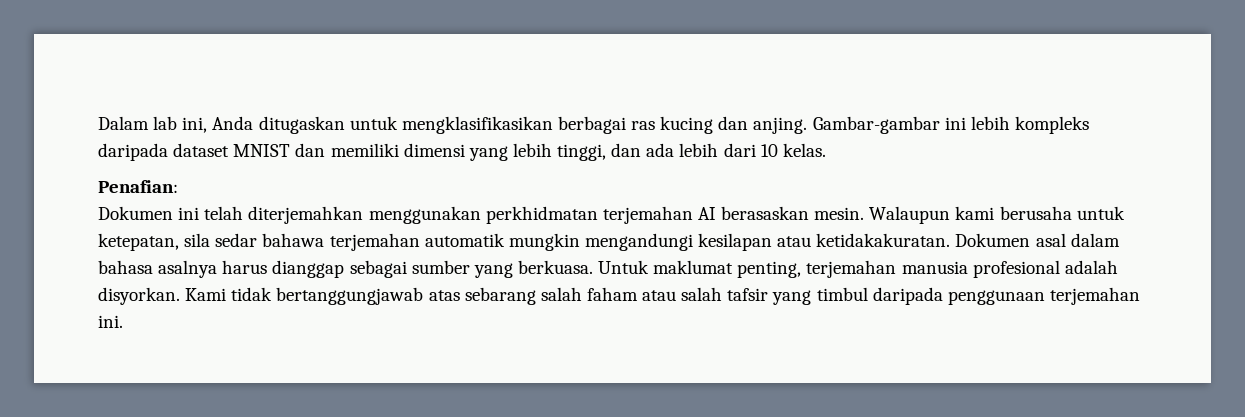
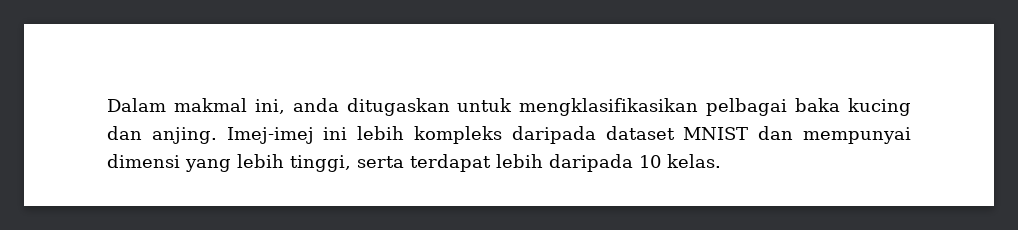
- Dalam lab ini, Anda ditugaskan untuk mengklasifikasikan berbagai ras kucing dan anjing.
+ Dalam makmal ini, anda ditugaskan untuk mengklasifikasikan pelbagai baka kucing dan anjing.
- Gambar-gambar ini lebih kompleks daripada dataset MNIST dan memiliki dimensi yang lebih tinggi, dan ada lebih dari 10 kelas.
- Penafian:
- Dokumen ini telah diterjemahkan menggunakan perkhidmatan terjemahan AI berasaskan mesin. Walaupun kami berusaha untuk ketepatan, sila sedar bahawa terjemahan automatik mungkin mengandungi kesilapan atau ketidakakuratan. Dokumen asal dalam bahasa asalnya harus dianggap sebagai sumber yang berkuasa. Untuk maklumat penting, terjemahan manusia profesional adalah disyorkan. Kami tidak bertanggungjawab atas sebarang salah faham atau salah tafsir yang timbul daripada penggunaan terjemahan ini.
+ Imej-imej ini lebih kompleks daripada dataset MNIST dan mempunyai dimensi yang lebih tinggi, serta terdapat lebih daripada 10 kelas.

